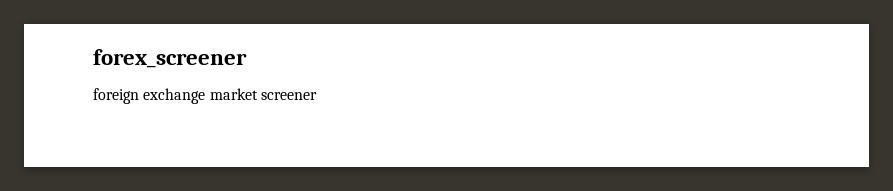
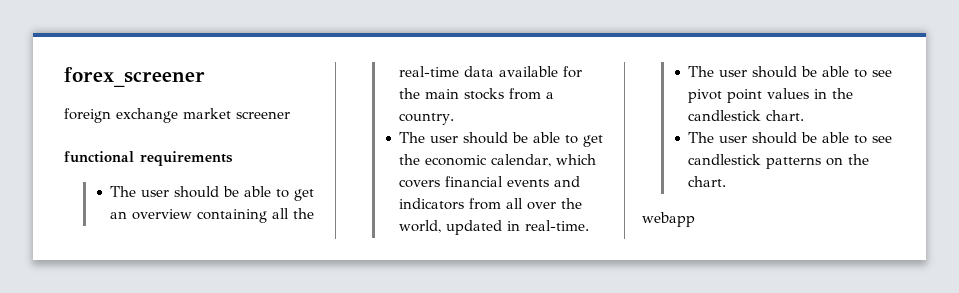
+ functional requirements
+ The user should be able to get an overview containing all the real-time data available for the main stocks from a country.
+ The user should be able to get the economic calendar, which covers financial events and indicators from all over the world, updated in real-time.
+ The user should be able to see pivot point values in the candlestick chart.
+ The user should be able to see candlestick patterns on the chart.
+ webapp

